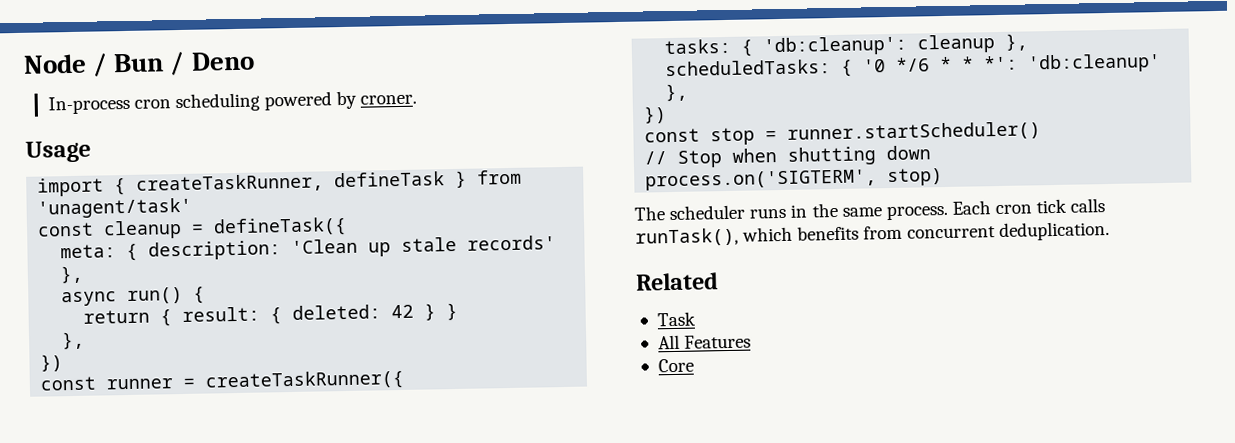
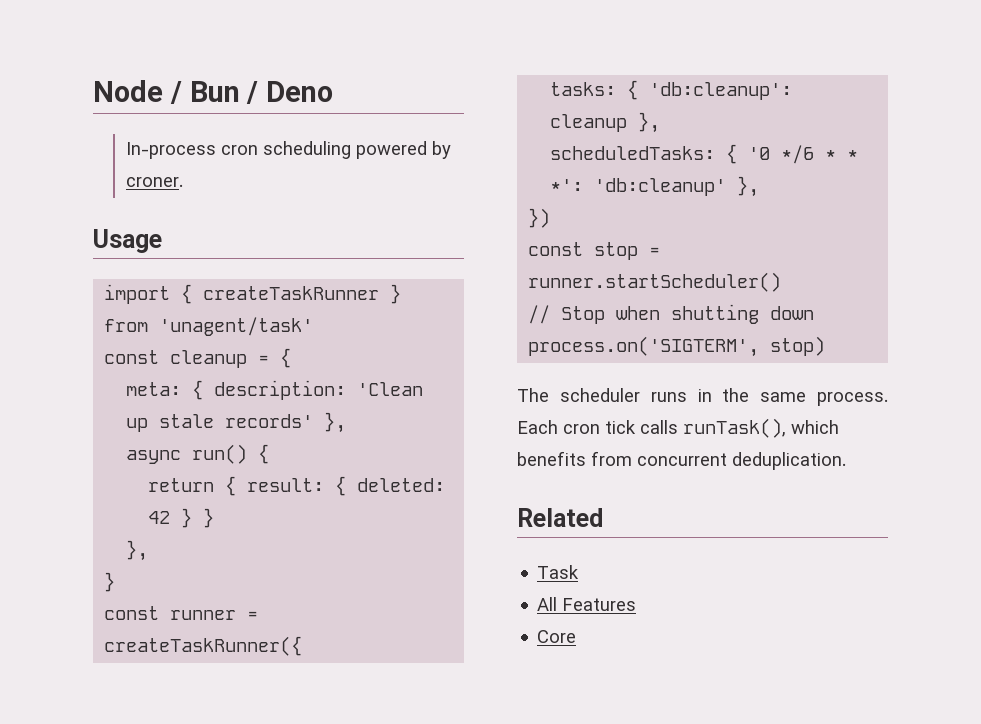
- import { createTaskRunner, defineTask } from 'unagent/task'
+ import { createTaskRunner } from 'unagent/task'
- const cleanup = defineTask({
+ const cleanup = {
  return { result: { deleted: 42 } }
  },
- })
+ }

